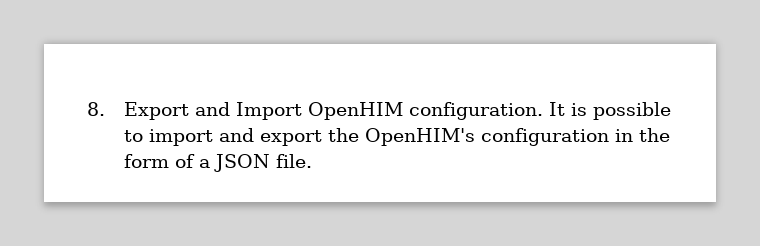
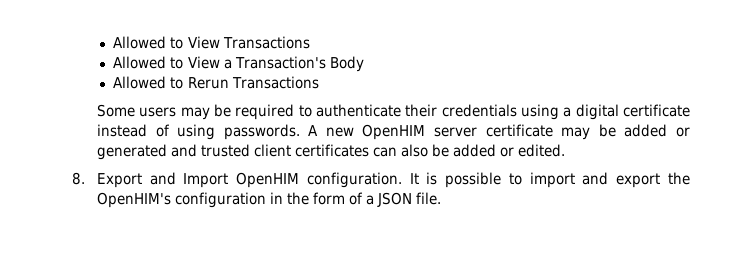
+ Allowed to View Transactions
+ Allowed to View a Transaction's Body
+ Allowed to Rerun Transactions
+ Some users may be required to authenticate their credentials using a digital certificate instead of using passwords. A new OpenHIM server certificate may be added or generated and trusted client certificates can also be added or edited.

